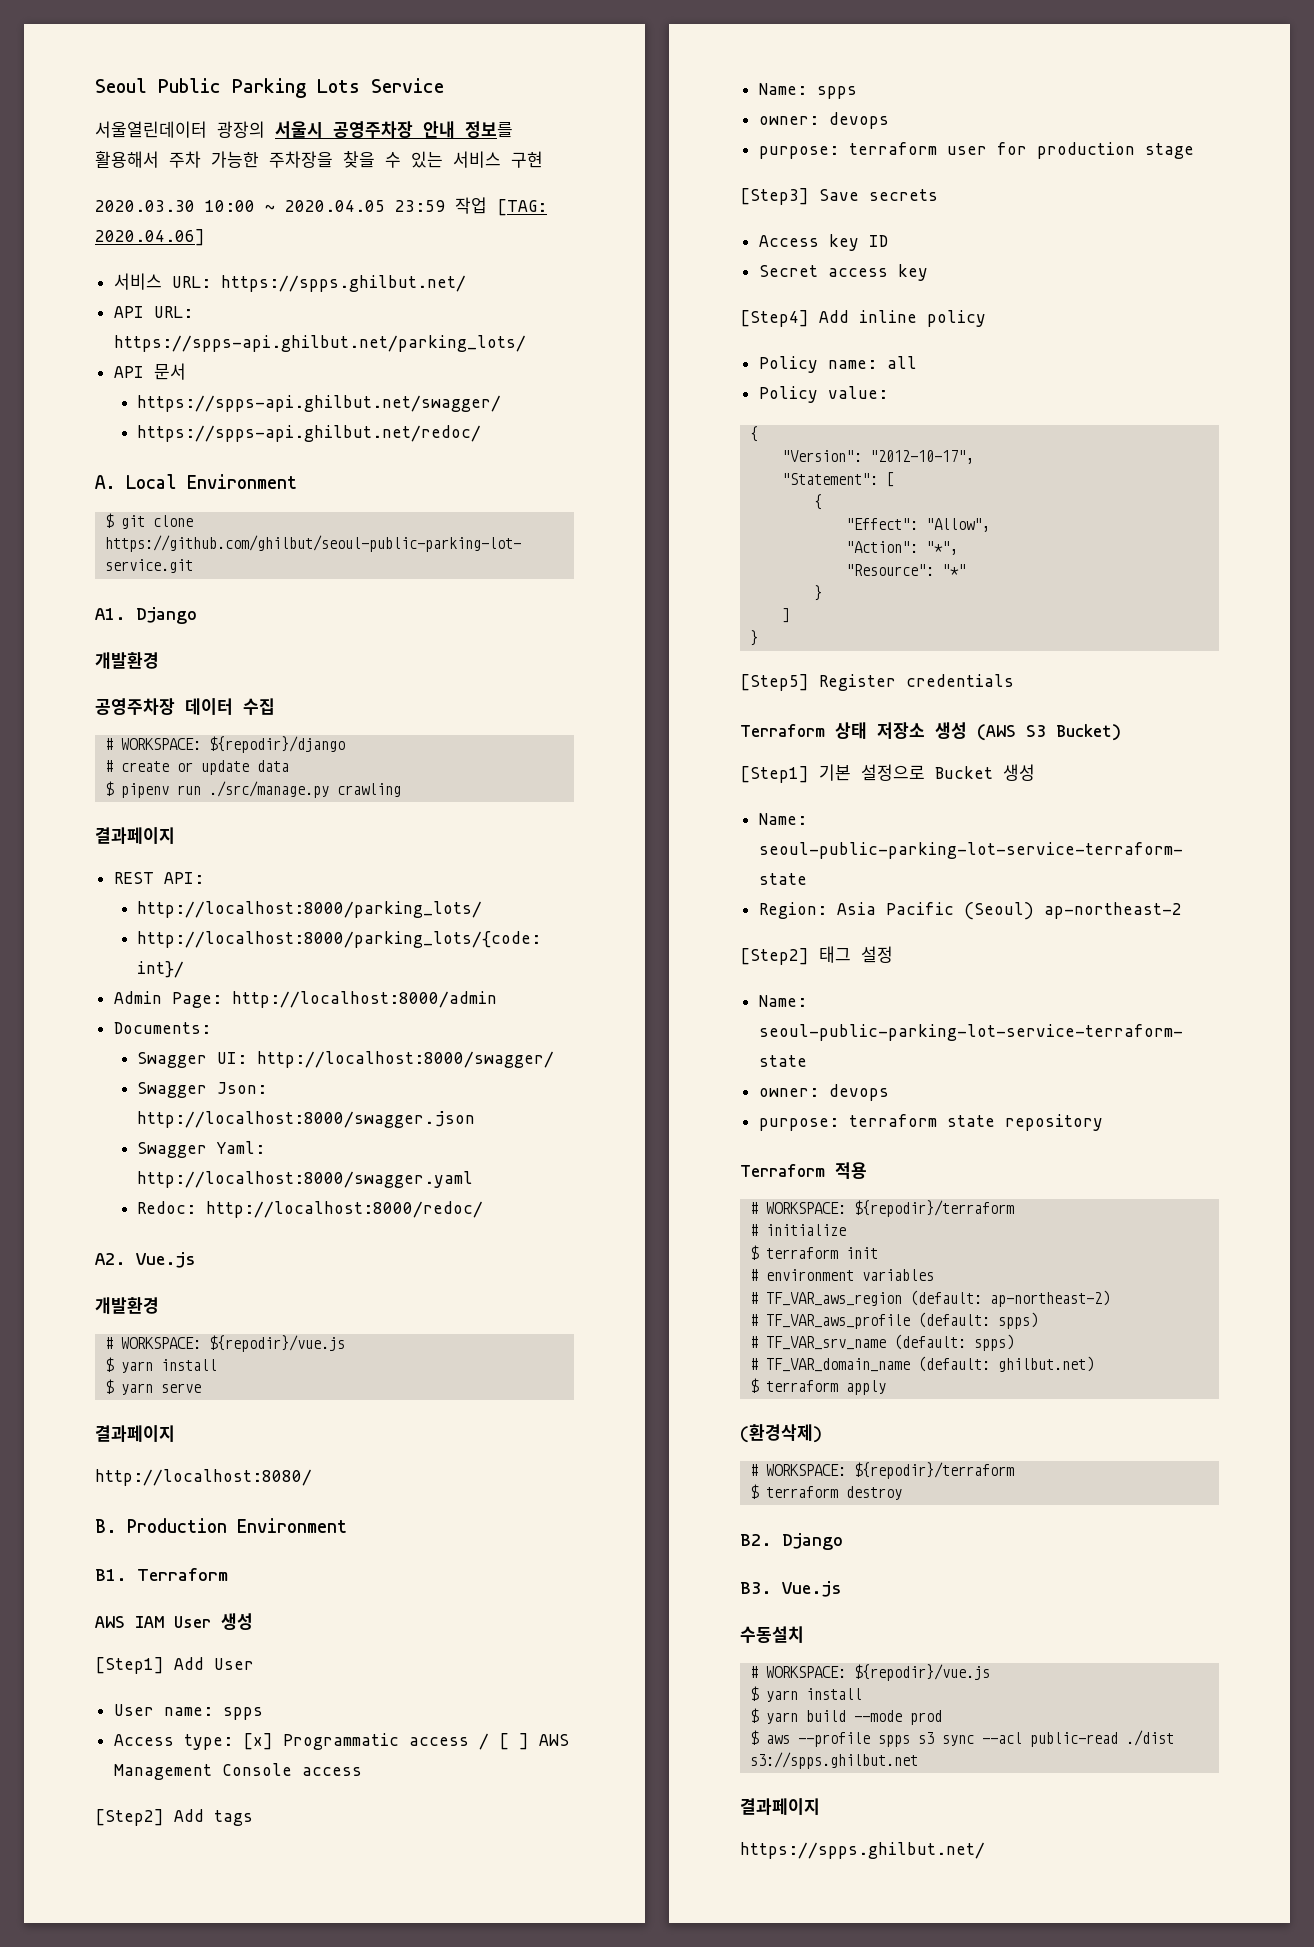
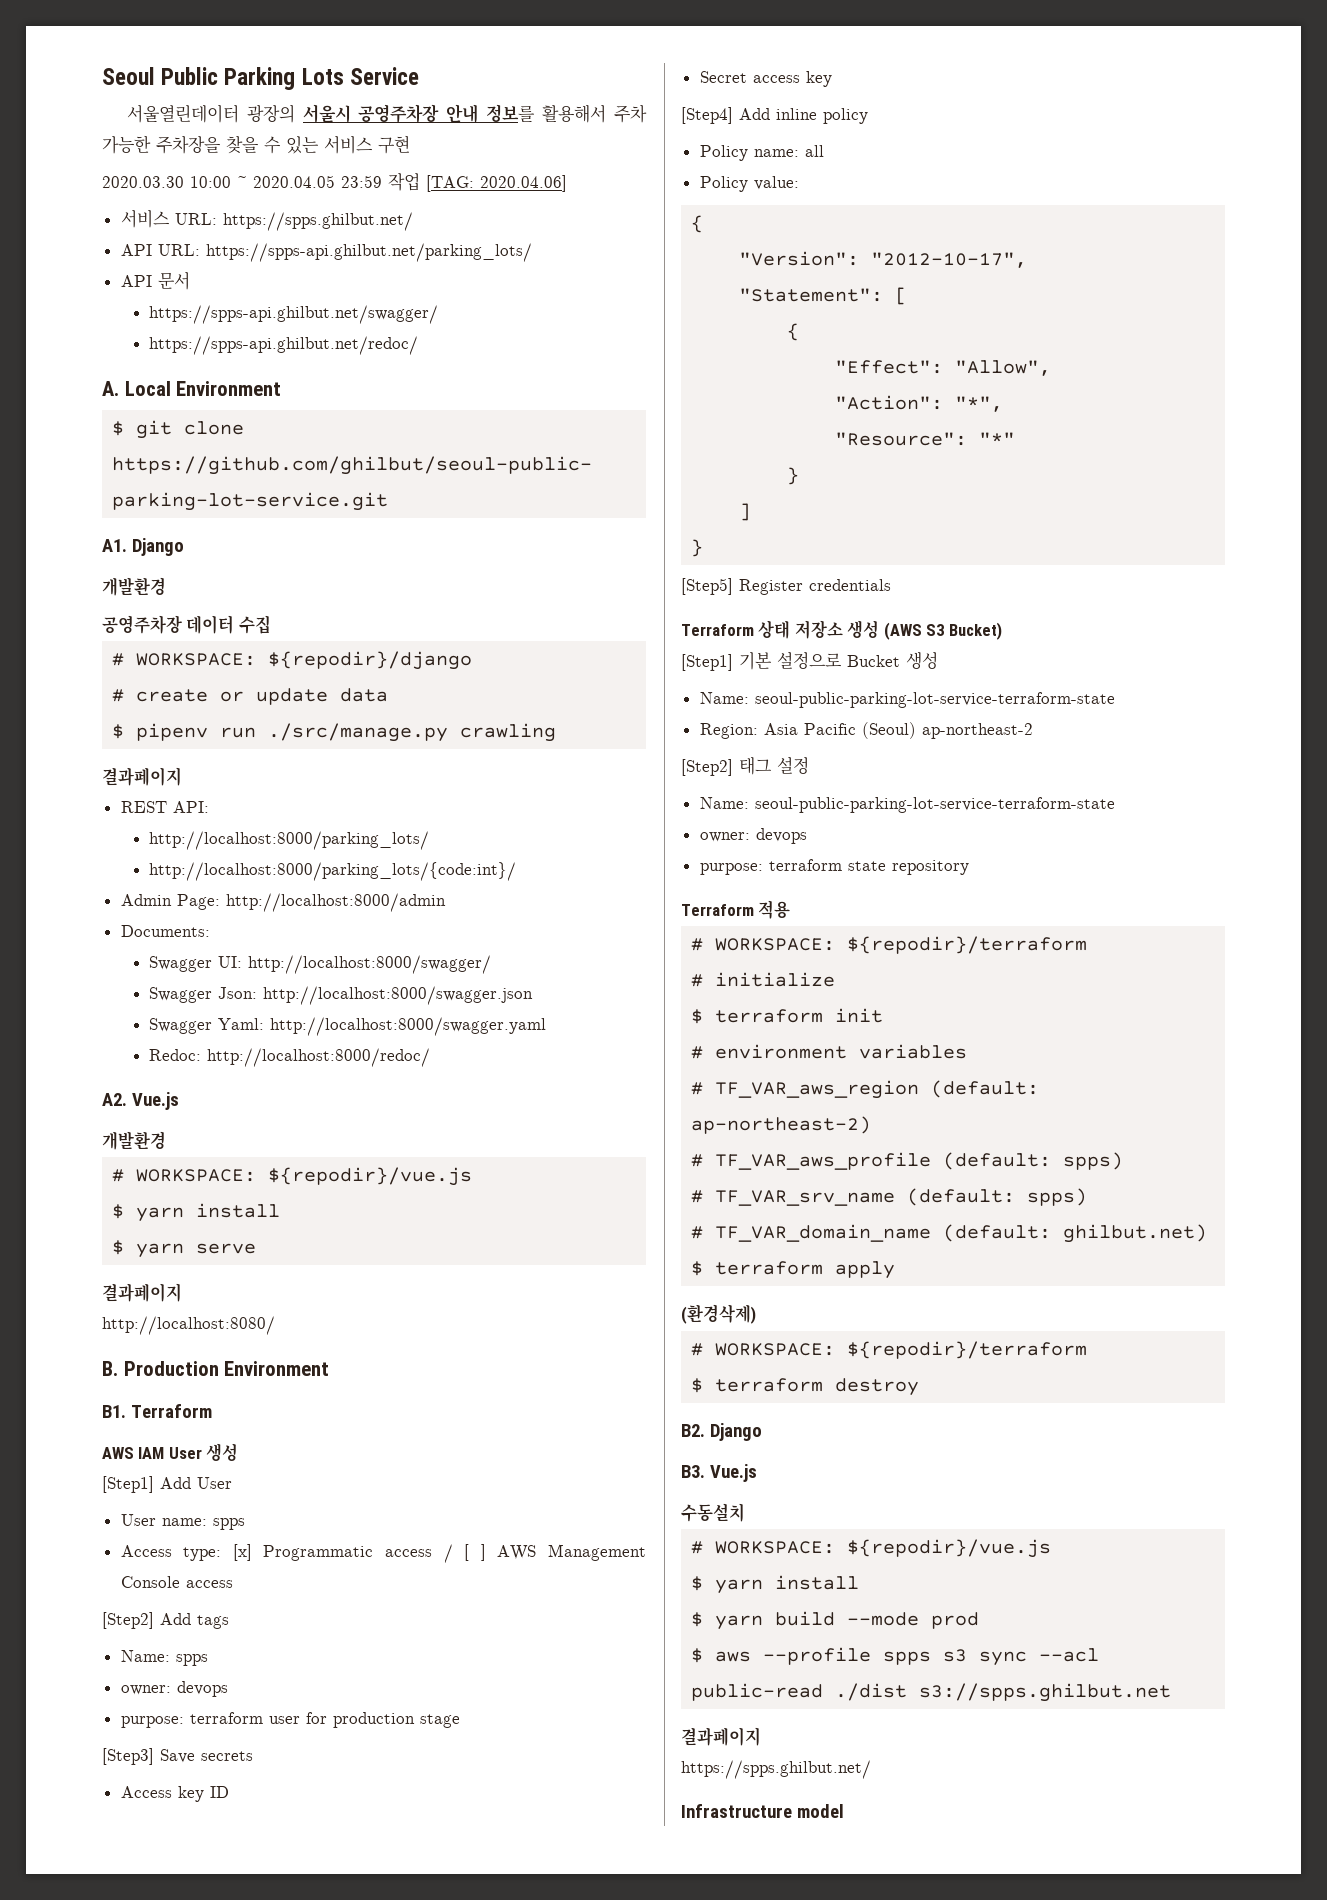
+ Infrastructure model

